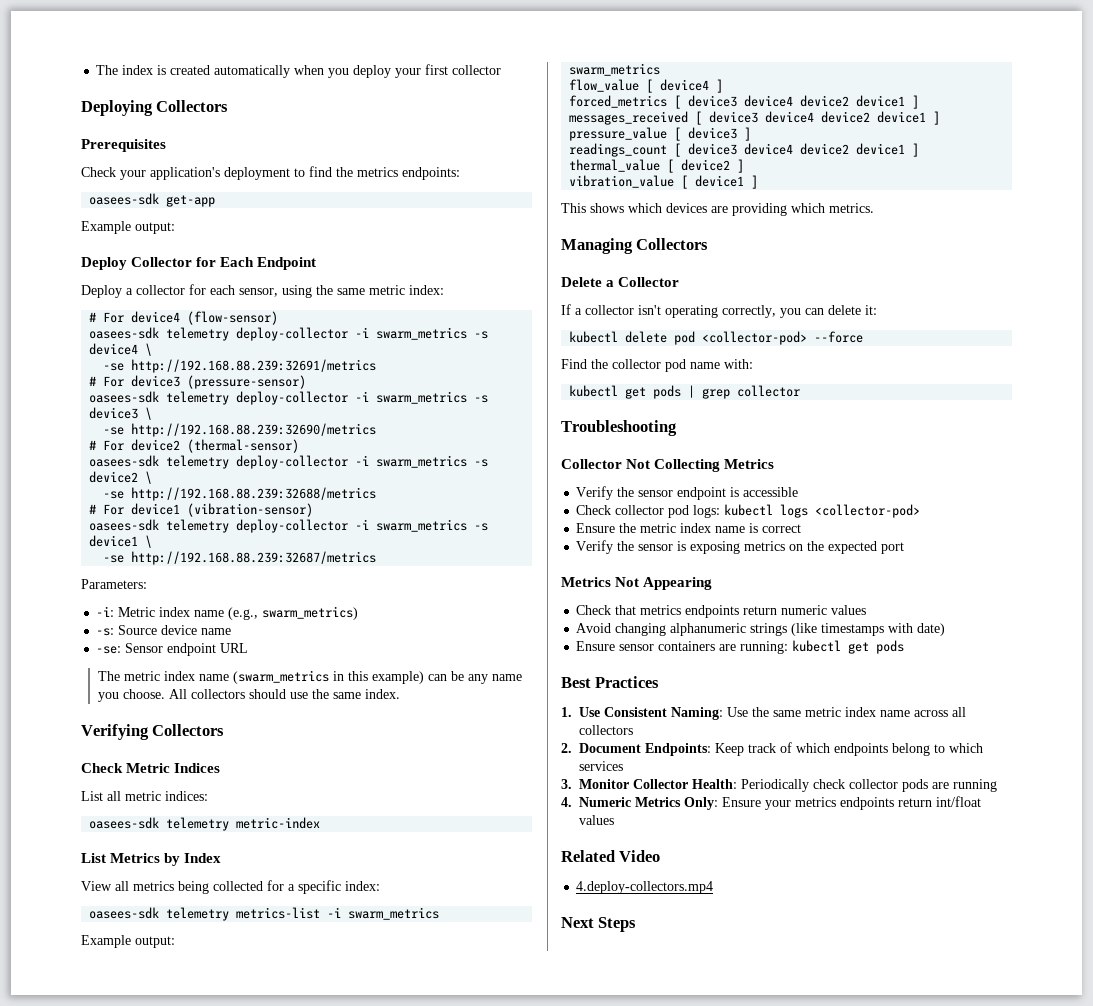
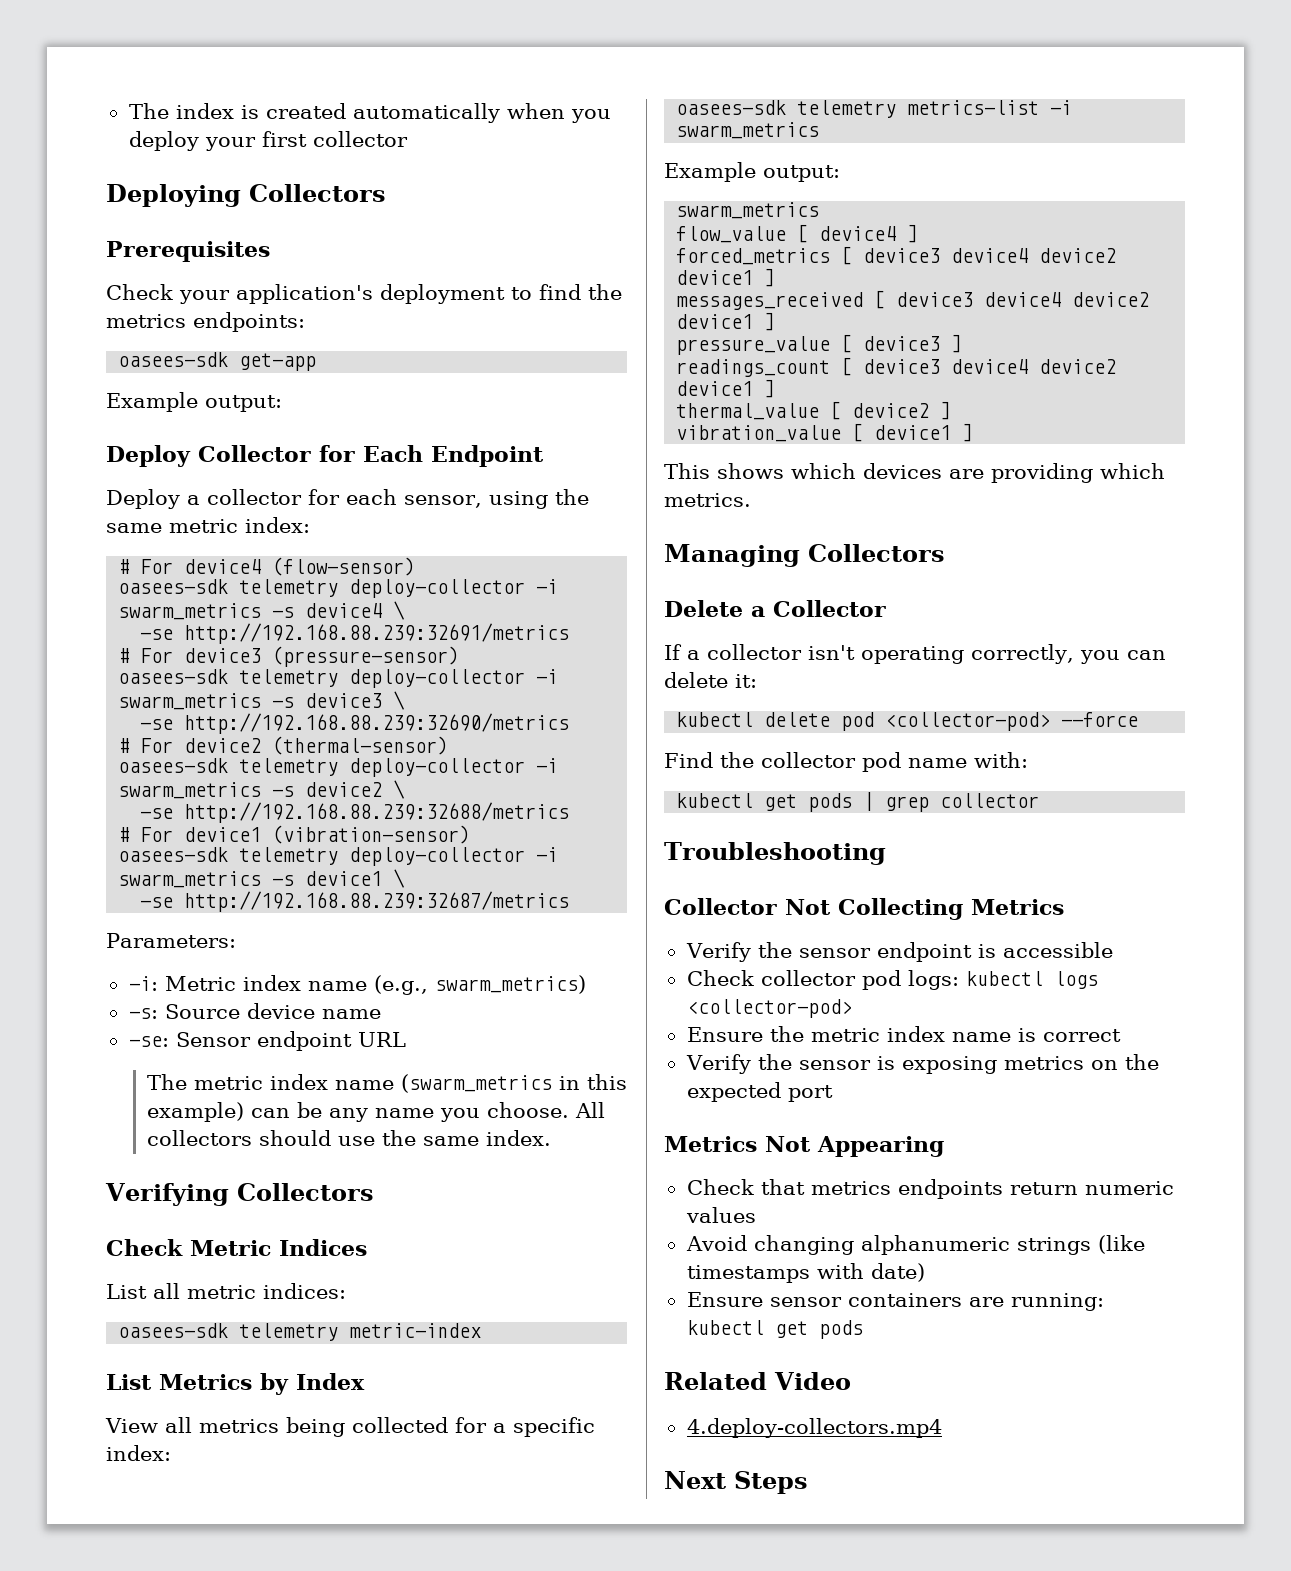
- Best Practices
- 1. Use Consistent Naming: Use the same metric index name across all collectors
- 2. Document Endpoints: Keep track of which endpoints belong to which services
- 3. Monitor Collector Health: Periodically check collector pods are running
- 4. Numeric Metrics Only: Ensure your metrics endpoints return int/float values

